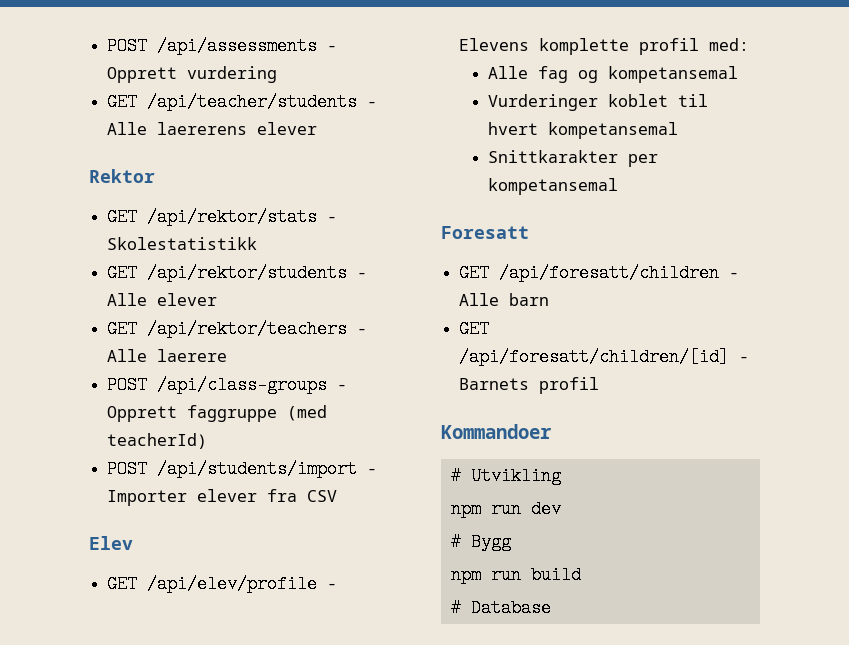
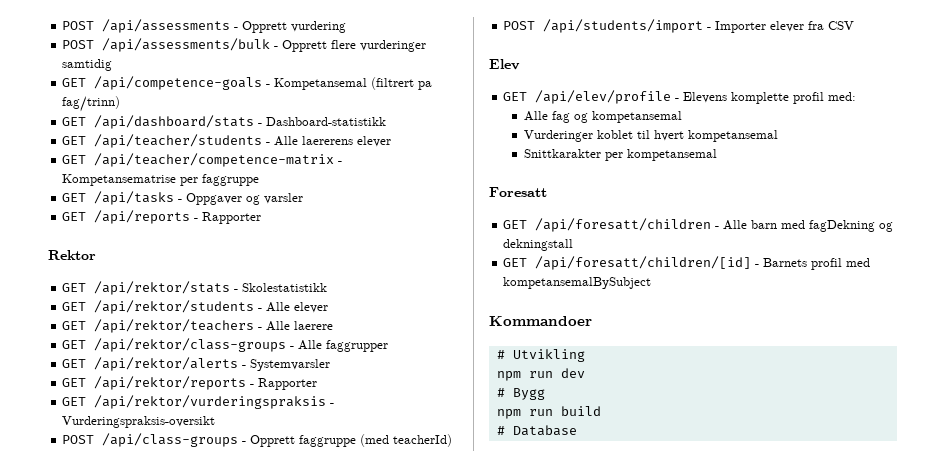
+ POST /api/assessments/bulk - Opprett flere vurderinger samtidig
+ GET /api/competence-goals - Kompetansemal (filtrert pa fag/trinn)
+ GET /api/dashboard/stats - Dashboard-statistikk
+ GET /api/teacher/competence-matrix - Kompetansematrise per faggruppe
+ GET /api/tasks - Oppgaver og varsler
+ GET /api/reports - Rapporter
+ GET /api/rektor/class-groups - Alle faggrupper
+ GET /api/rektor/alerts - Systemvarsler
+ GET /api/rektor/reports - Rapporter
+ GET /api/rektor/vurderingspraksis - Vurderingspraksis-oversikt
- GET /api/foresatt/children - Alle barn
+ GET /api/foresatt/children - Alle barn med fagDekning og dekningstall
- GET /api/foresatt/children/[id] - Barnets profil
+ GET /api/foresatt/children/[id] - Barnets profil med kompetansemalBySubject

